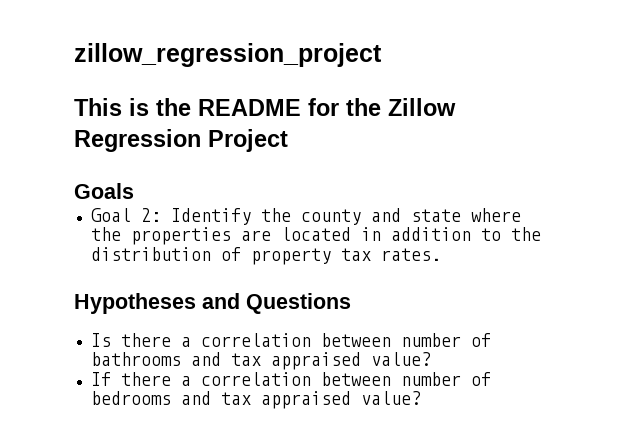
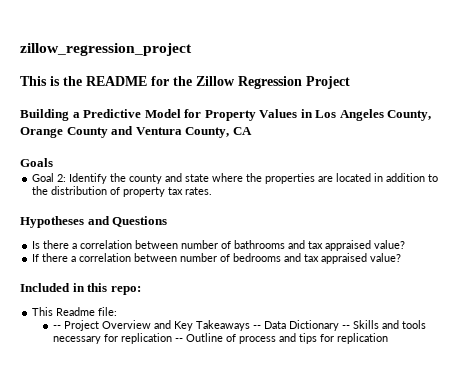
+ Building a Predictive Model for Property Values in Los Angeles County, Orange County and Ventura County, CA
+ Included in this repo:
+ This Readme file:
+ -- Project Overview and Key Takeaways -- Data Dictionary -- Skills and tools necessary for replication -- Outline of process and tips for replication

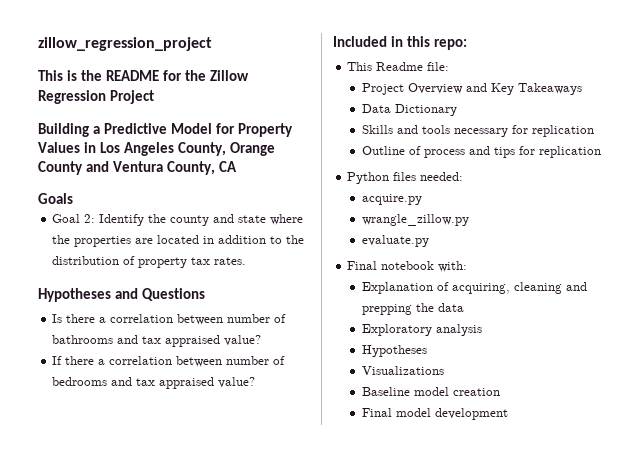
- -- Project Overview and Key Takeaways -- Data Dictionary -- Skills and tools necessary for replication -- Outline of process and tips for replication
+ Project Overview and Key Takeaways
+ Data Dictionary
+ Skills and tools necessary for replication
+ Outline of process and tips for replication
+ Python files needed:
+ acquire.py
+ wrangle_zillow.py
+ evaluate.py
+ Final notebook with:
+ Explanation of acquiring, cleaning and prepping the data
+ Exploratory analysis
+ Hypotheses
+ Visualizations
+ Baseline model creation
+ Final model development

